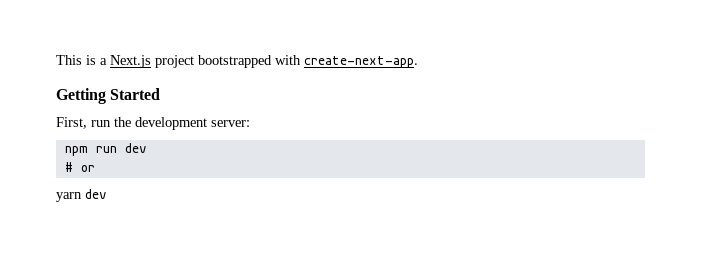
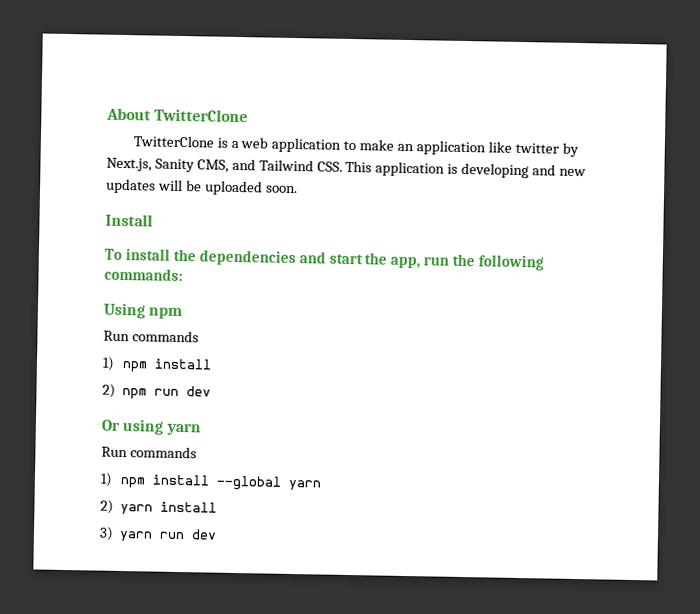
- This is a Next.js project bootstrapped with create-next-app.
- Getting Started
- First, run the development server:
- npm run dev
- # or
- yarn dev
+ About TwitterClone
+ TwitterClone is a web application to make an application like twitter by Next.js, Sanity CMS, and Tailwind CSS. This application is developing and new updates will be uploaded soon.
+ Install
+ To install the dependencies and start the app, run the following commands:
+ Using npm
+ Run commands
+ 1) npm install
+ 2) npm run dev
+ Or using yarn
+ Run commands
+ 1) npm install --global yarn
+ 2) yarn install
+ 3) yarn run dev

